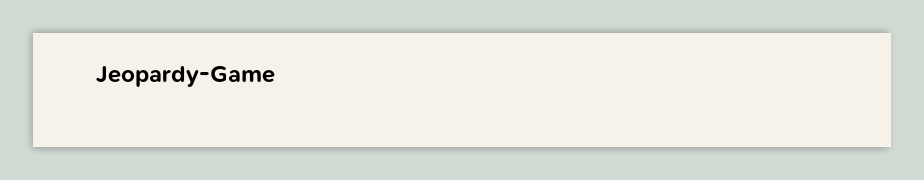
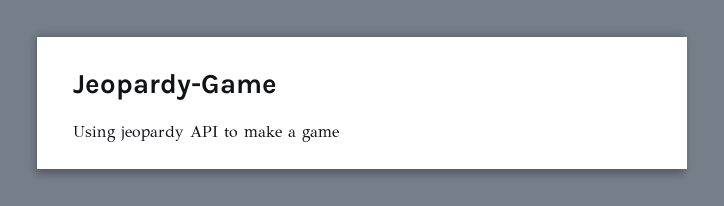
+ Using jeopardy API to make a game

